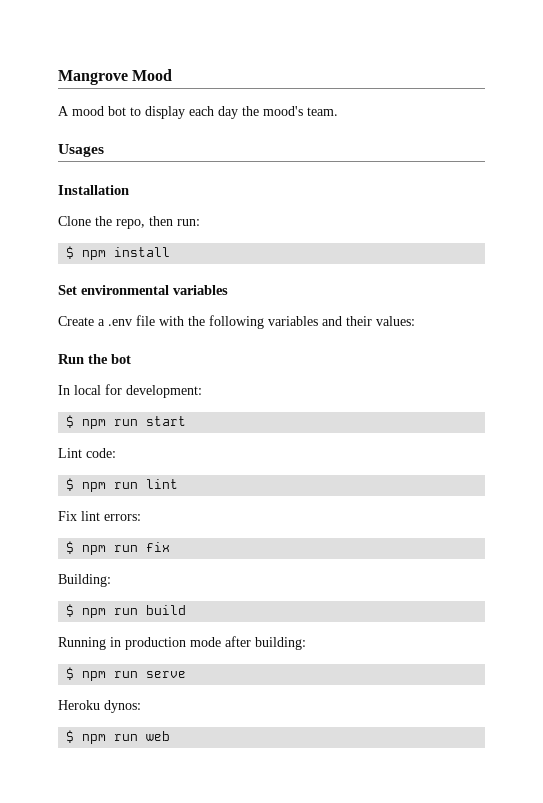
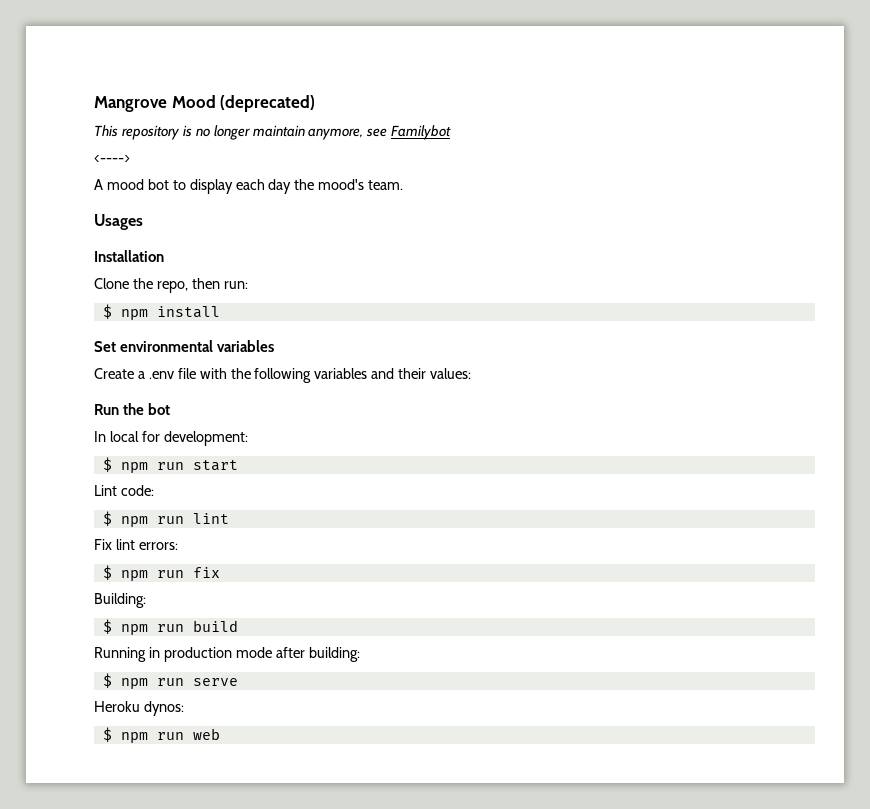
- Mangrove Mood
+ Mangrove Mood (deprecated)
+ This repository is no longer maintain anymore, see Familybot
+ <---->

